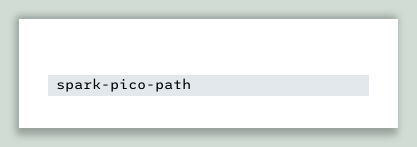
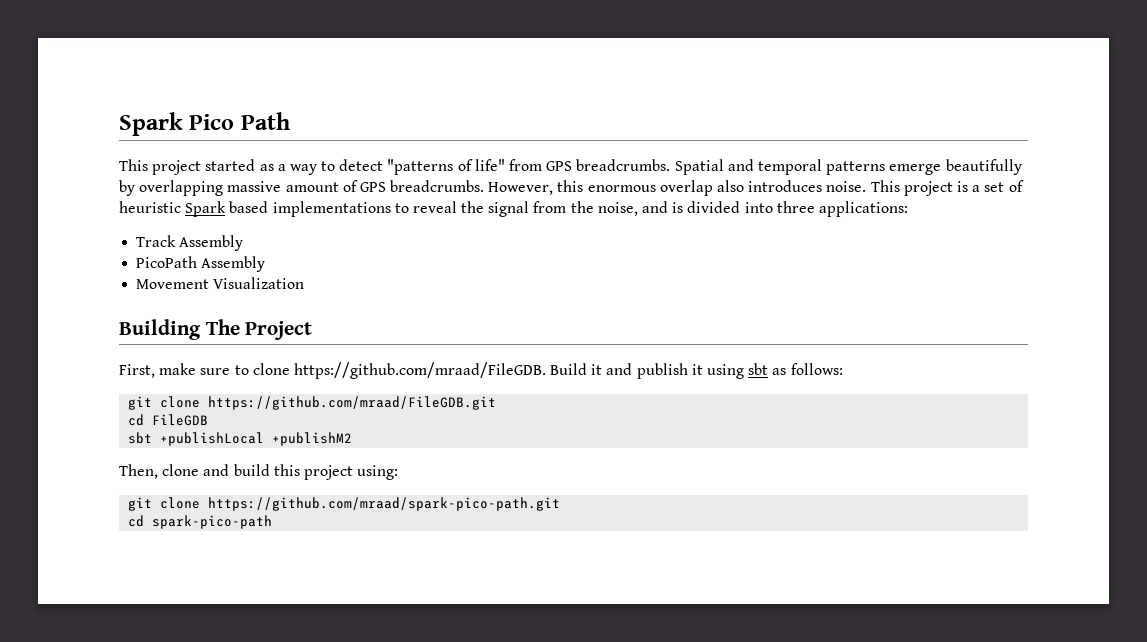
- spark-pico-path
+ Spark Pico Path
+ This project started as a way to detect "patterns of life" from GPS breadcrumbs. Spatial and temporal patterns emerge beautifully by overlapping massive amount of GPS breadcrumbs. However, this enormous overlap also introduces noise. This project is a set of heuristic Spark based implementations to reveal the signal from the noise, and is divided into three applications:
+ Track Assembly
+ PicoPath Assembly
+ Movement Visualization
+ Building The Project
+ First, make sure to clone https://github.com/mraad/FileGDB. Build it and publish it using sbt as follows:
+ git clone https://github.com/mraad/FileGDB.git
+ cd FileGDB
+ sbt +publishLocal +publishM2
+ Then, clone and build this project using:
+ git clone https://github.com/mraad/spark-pico-path.git
+ cd spark-pico-path

